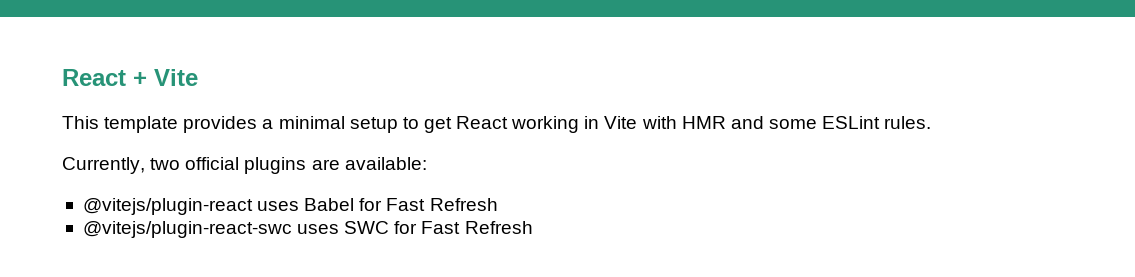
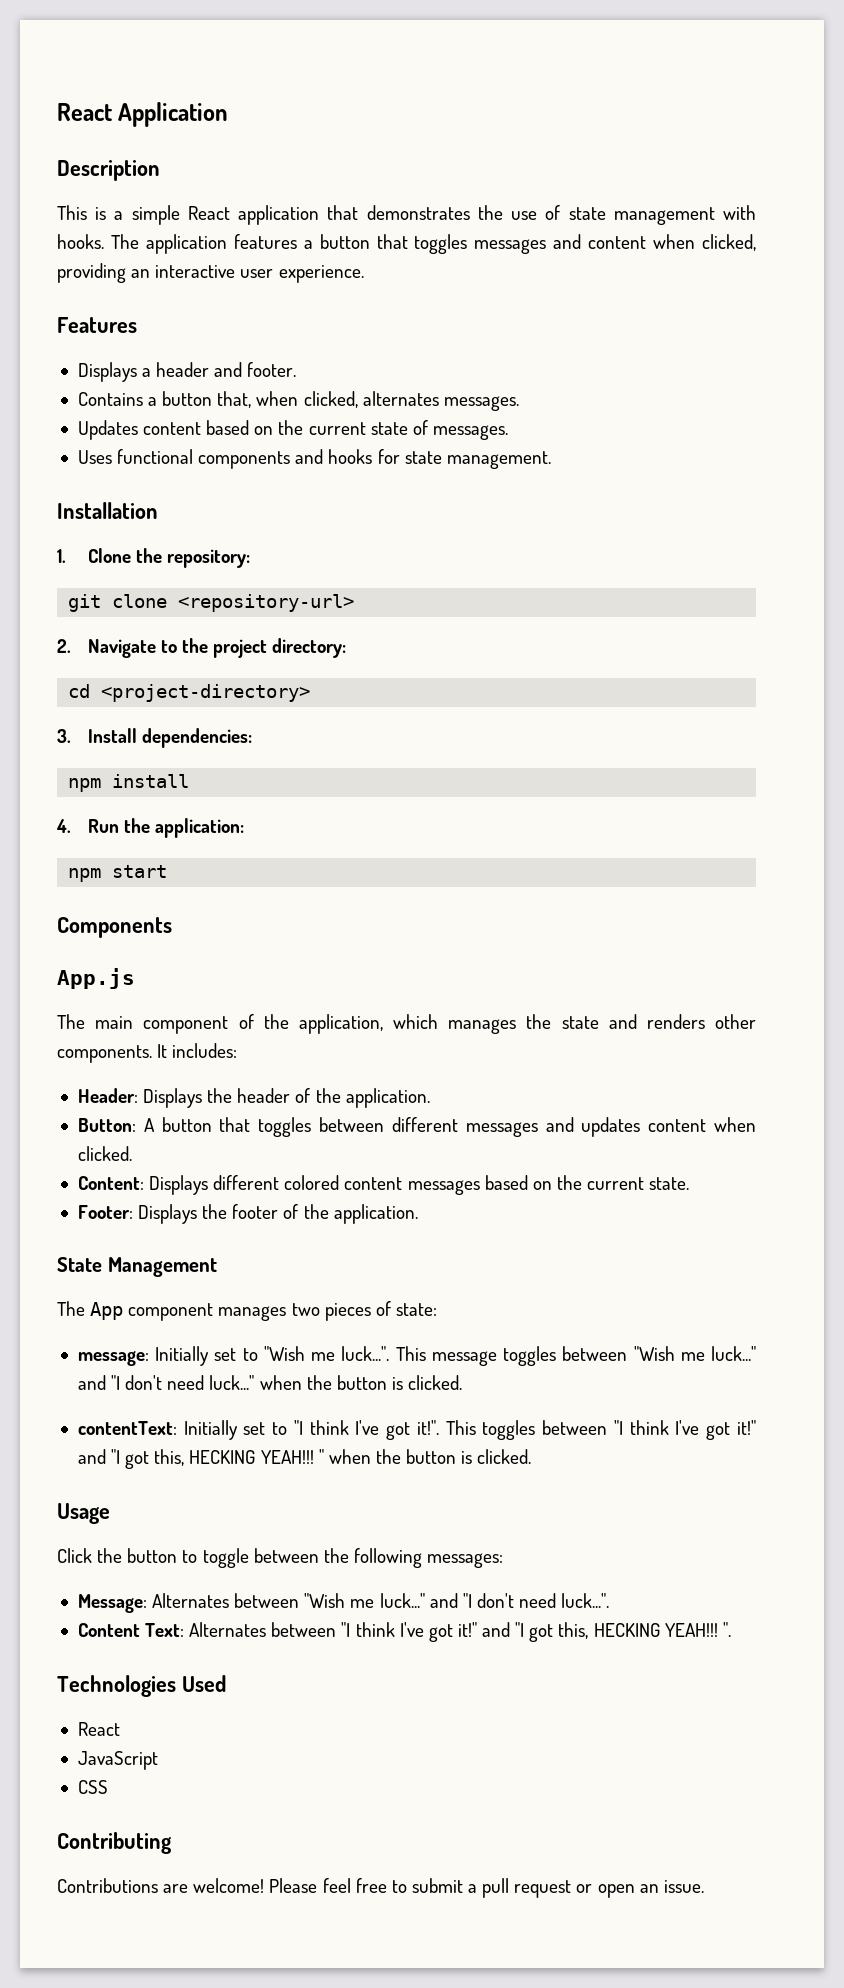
- React + Vite
- This template provides a minimal setup to get React working in Vite with HMR and some ESLint rules.
- Currently, two official plugins are available:
- @vitejs/plugin-react uses Babel for Fast Refresh
- @vitejs/plugin-react-swc uses SWC for Fast Refresh
+ React Application
+ Description
+ This is a simple React application that demonstrates the use of state management with hooks. The application features a button that toggles messages and content when clicked, providing an interactive user experience.
+ Features
+ Displays a header and footer.
+ Contains a button that, when clicked, alternates messages.
+ Updates content based on the current state of messages.
+ Uses functional components and hooks for state management.
+ Installation
+ 1. Clone the repository:
+ git clone <repository-url>
+ 2. Navigate to the project directory:
+ cd <project-directory>
+ 3. Install dependencies:
+ npm install
+ 4. Run the application:
+ npm start
+ Components
+ App.js
+ The main component of the application, which manages the state and renders other components. It includes:
+ Header: Displays the header of the application.
+ Button: A button that toggles between different messages and updates content when clicked.
+ Content: Displays different colored content messages based on the current state.
+ Footer: Displays the footer of the application.
+ State Management
+ The App component manages two pieces of state:
+ message: Initially set to "Wish me luck...". This message toggles between "Wish me luck..." and "I don't need luck..." when the button is clicked.
+ contentText: Initially set to "I think I've got it!". This toggles between "I think I've got it!" and "I got this, HECKING YEAH!!! " when the button is clicked.
+ Usage
+ Click the button to toggle between the following messages:
+ Message: Alternates between "Wish me luck..." and "I don't need luck...".
+ Content Text: Alternates between "I think I've got it!" and "I got this, HECKING YEAH!!! ".
+ Technologies Used
+ React
+ JavaScript
+ CSS
+ Contributing
+ Contributions are welcome! Please feel free to submit a pull request or open an issue.

